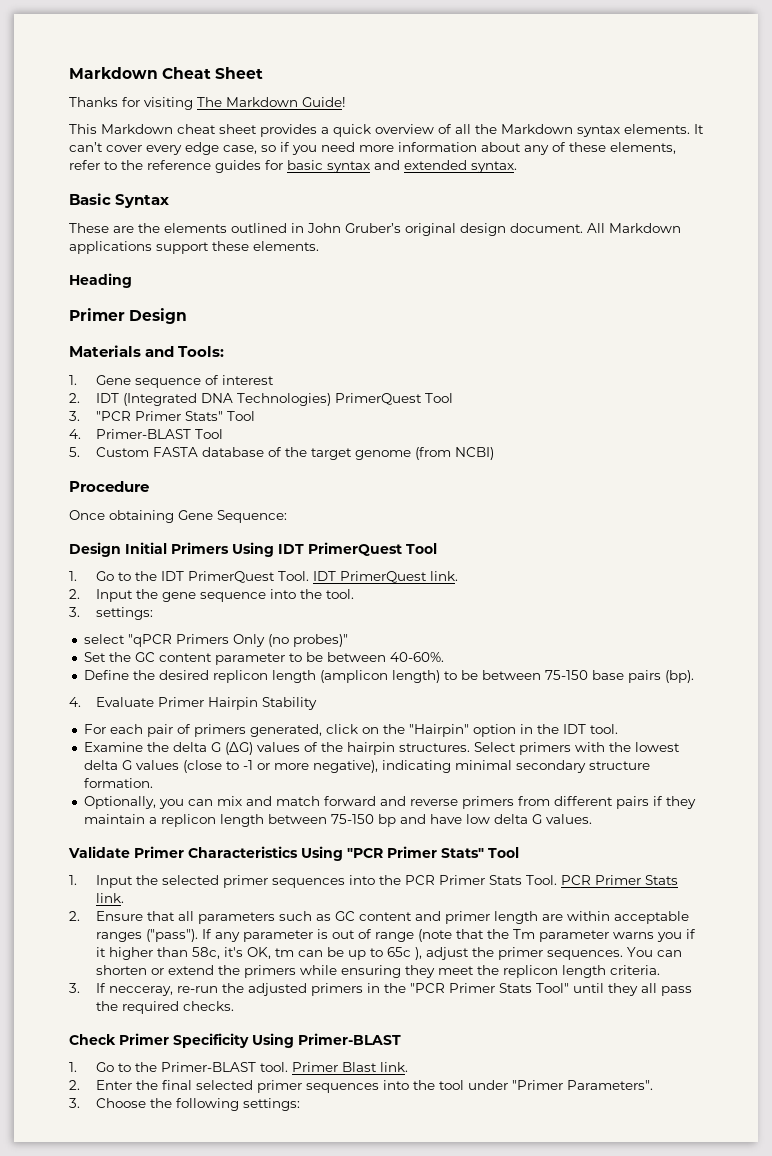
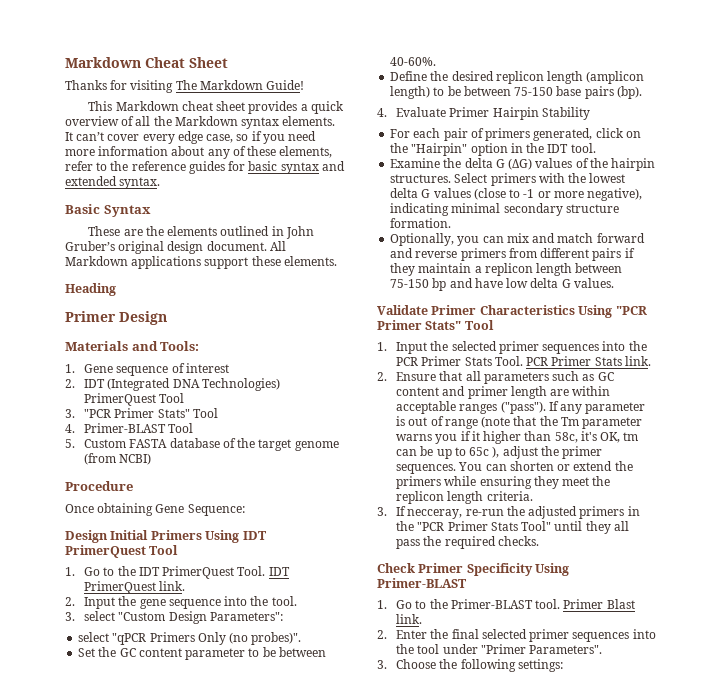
- 3. settings:
+ 3. select "Custom Design Parameters":
- select "qPCR Primers Only (no probes)"
+ select "qPCR Primers Only (no probes)".

